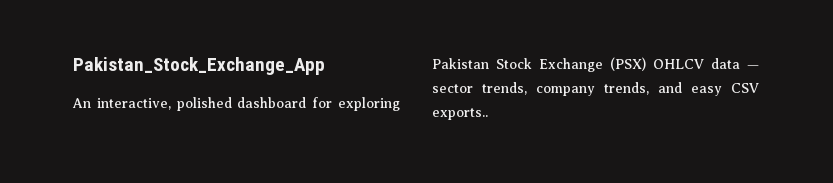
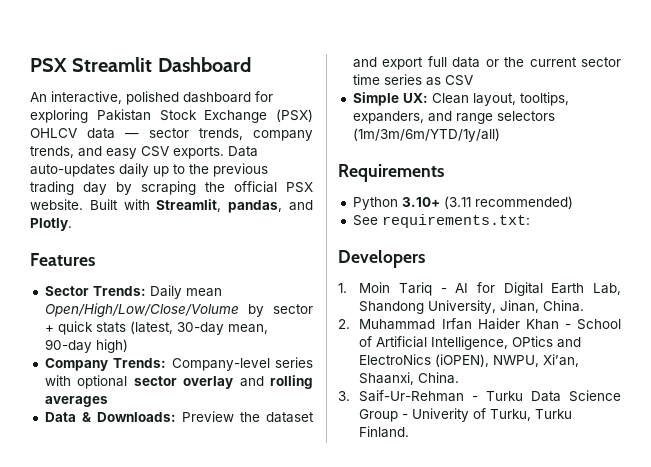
- Pakistan_Stock_Exchange_App
+ PSX Streamlit Dashboard
- An interactive, polished dashboard for exploring Pakistan Stock Exchange (PSX) OHLCV data — sector trends, company trends, and easy CSV exports..
+ An interactive, polished dashboard for exploring Pakistan Stock Exchange (PSX) OHLCV data — sector trends, company trends, and easy CSV exports. Data auto-updates daily up to the previous trading day by scraping the official PSX website. Built with Streamlit, pandas, and Plotly.
+ Features
+ Sector Trends: Daily mean Open/High/Low/Close/Volume by sector + quick stats (latest, 30-day mean, 90-day high)
+ Company Trends: Company-level series with optional sector overlay and rolling averages
+ Data & Downloads: Preview the dataset and export full data or the current sector time series as CSV
+ Simple UX: Clean layout, tooltips, expanders, and range selectors (1m/3m/6m/YTD/1y/all)
+ Requirements
+ Python 3.10+ (3.11 recommended)
+ See requirements.txt:
+ Developers
+ 1. Moin Tariq - AI for Digital Earth Lab, Shandong University, Jinan, China.
+ 2. Muhammad Irfan Haider Khan - School of Artificial Intelligence, OPtics and ElectroNics (iOPEN), NWPU, Xi’an, Shaanxi, China.
+ 3. Saif-Ur-Rehman - Turku Data Science Group - Univerity of Turku, Turku Finland.

